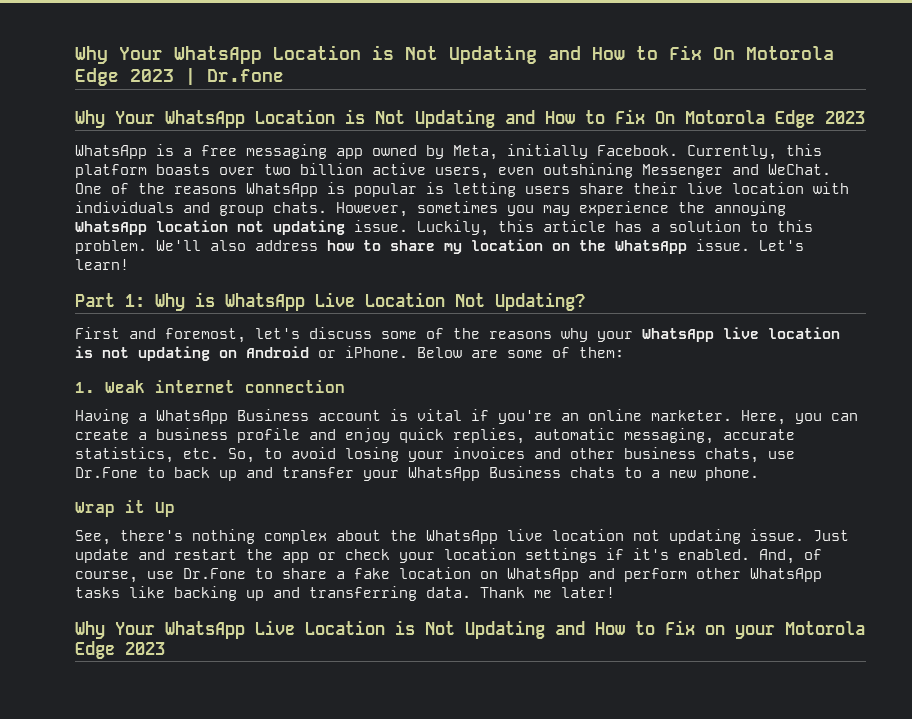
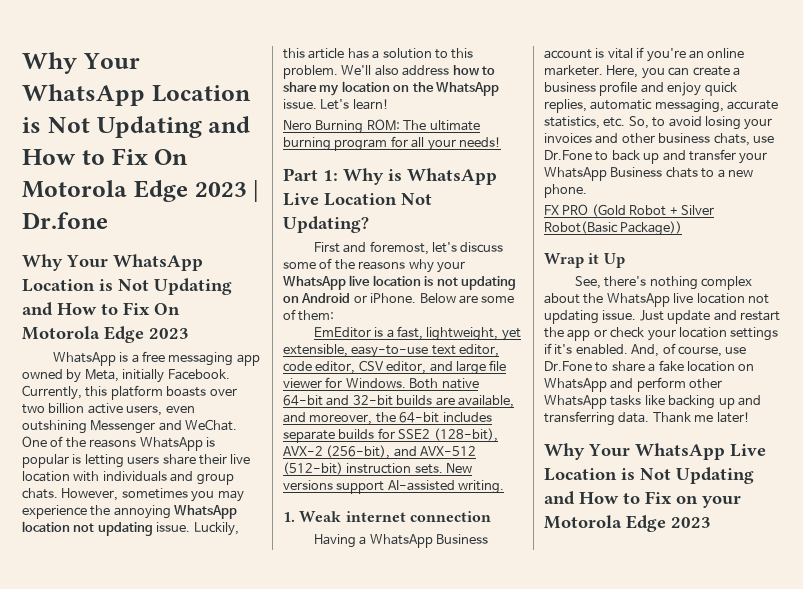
+ Nero Burning ROM: The ultimate burning program for all your needs!
+ EmEditor is a fast, lightweight, yet extensible, easy-to-use text editor, code editor, CSV editor, and large file viewer for Windows. Both native 64-bit and 32-bit builds are available, and moreover, the 64-bit includes separate builds for SSE2 (128-bit), AVX-2 (256-bit), and AVX-512 (512-bit) instruction sets. New versions support AI-assisted writing.
+ FX PRO (Gold Robot + Silver Robot(Basic Package))

